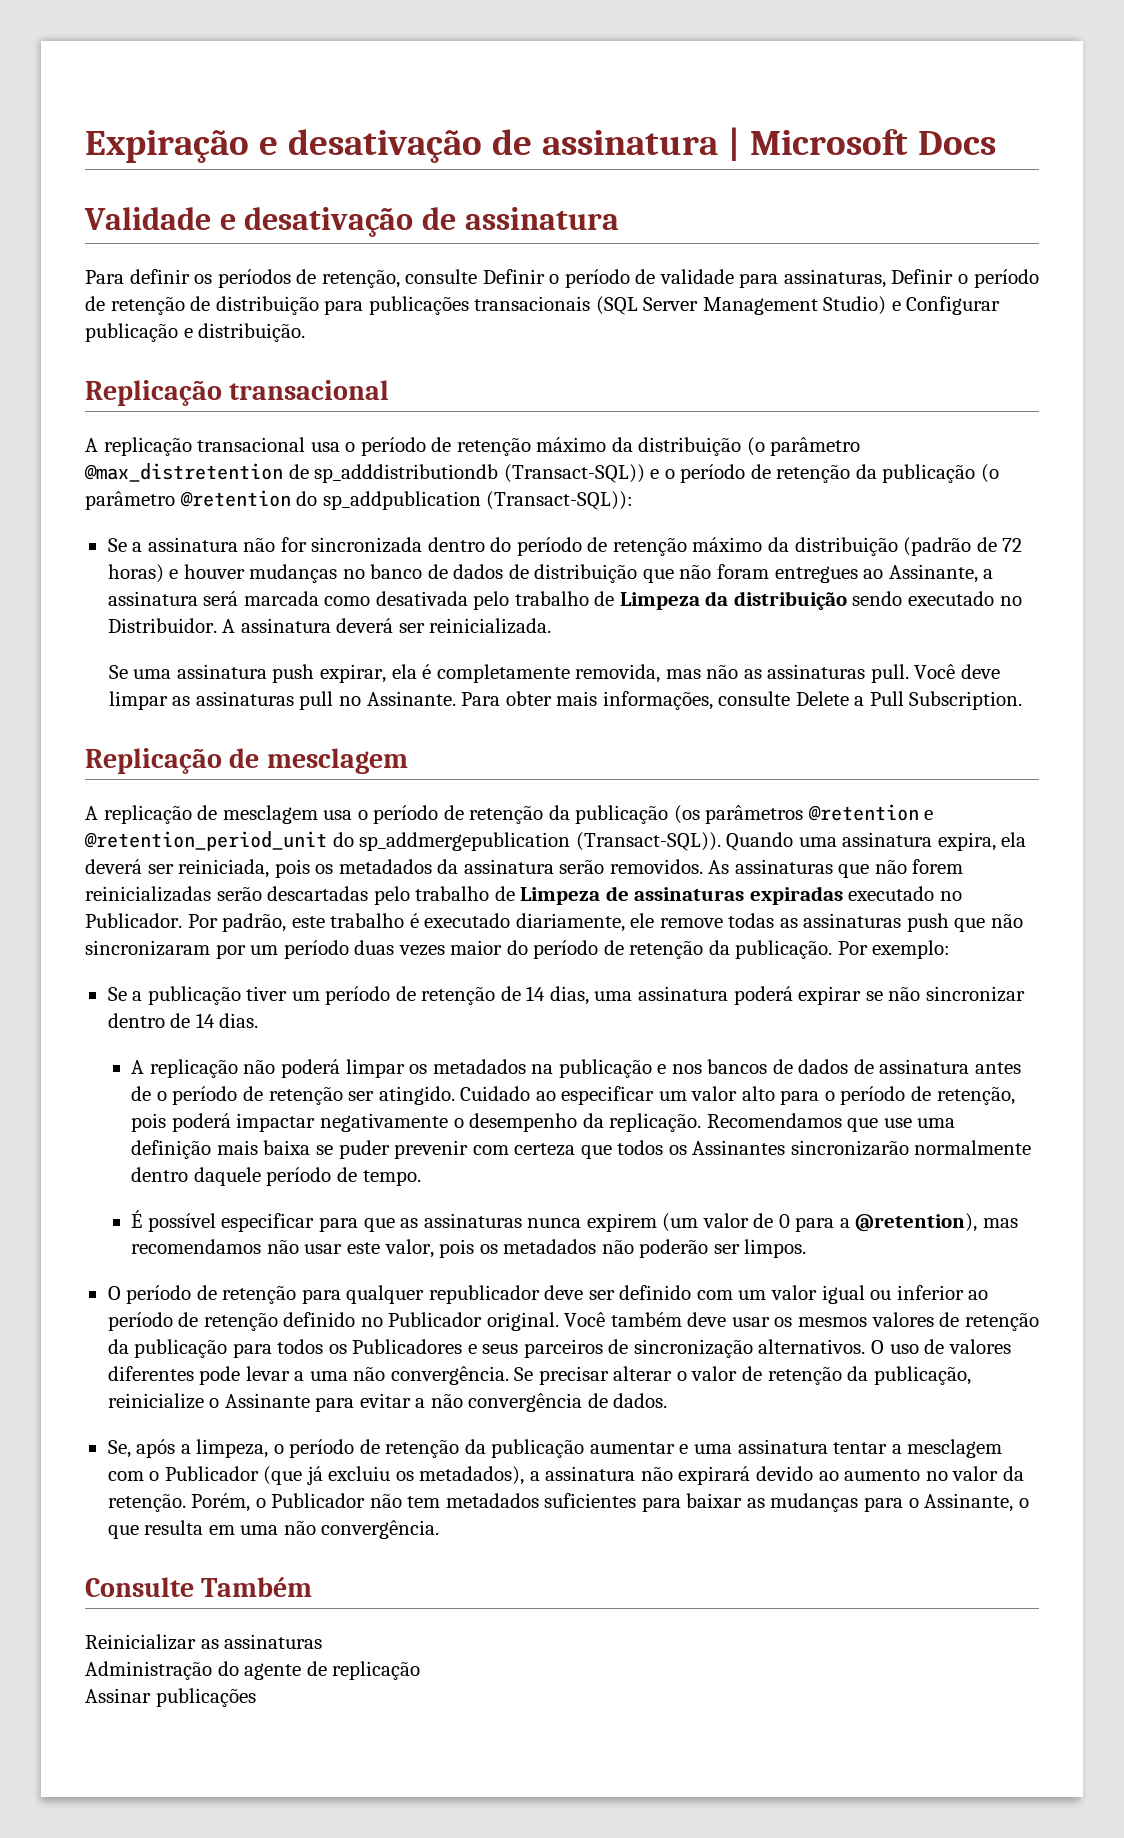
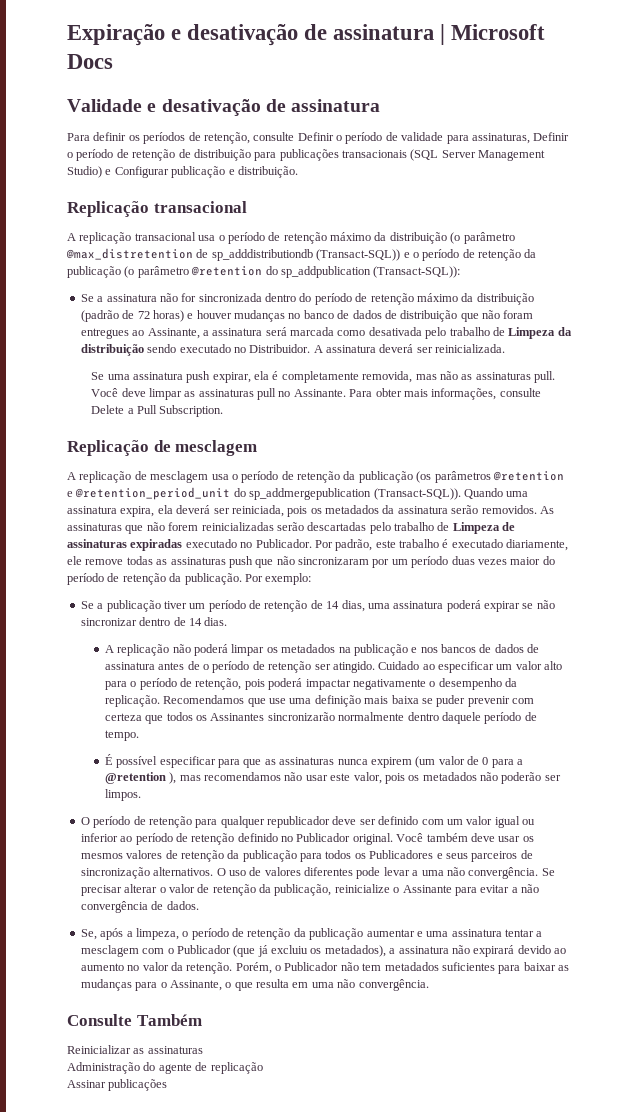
- É possível especificar para que as assinaturas nunca expirem (um valor de 0 para a @retention), mas recomendamos não usar este valor, pois os metadados não poderão ser limpos.
+ É possível especificar para que as assinaturas nunca expirem (um valor de 0 para a @retention ), mas recomendamos não usar este valor, pois os metadados não poderão ser limpos.

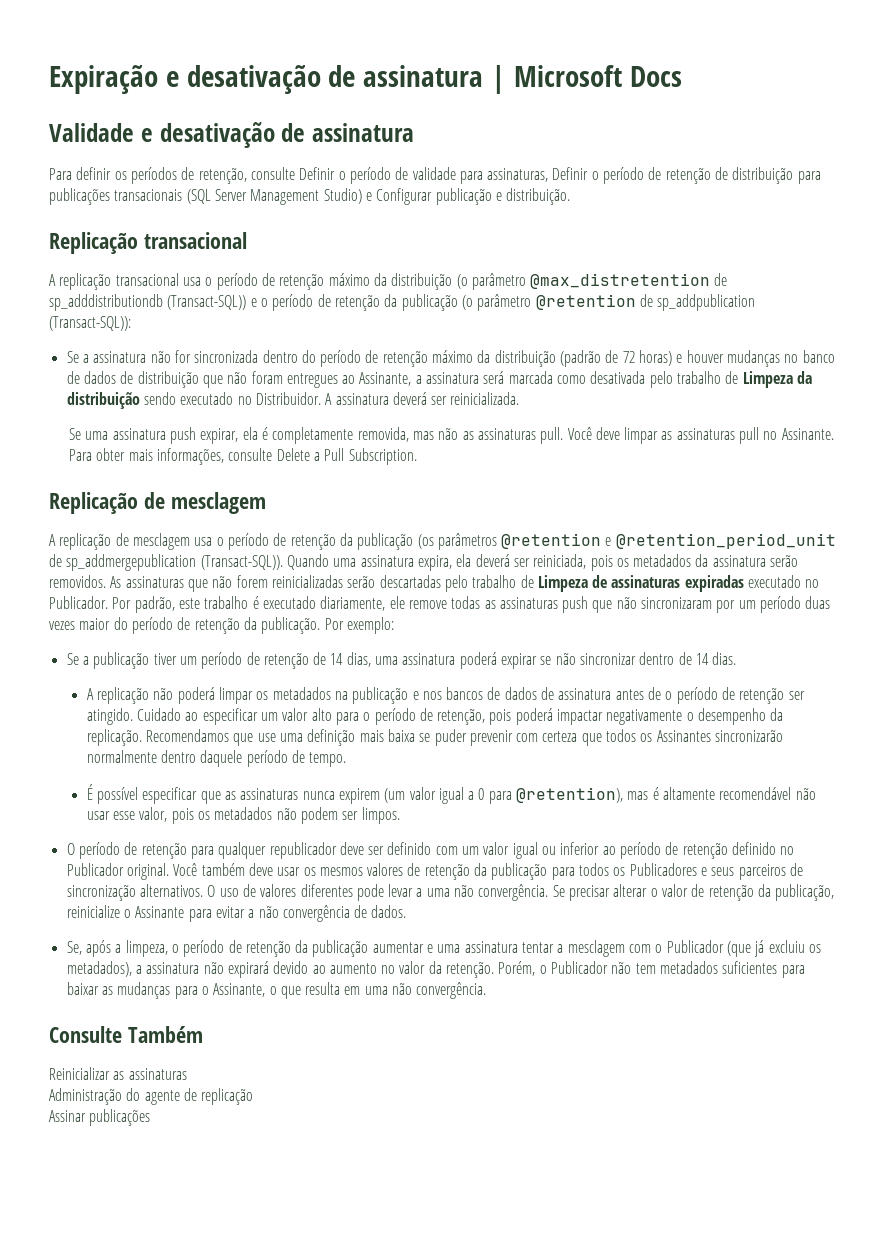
- A replicação transacional usa o período de retenção máximo da distribuição (o parâmetro @max_distretention de sp_adddistributiondb (Transact-SQL)) e o período de retenção da publicação (o parâmetro @retention do sp_addpublication (Transact-SQL)):
+ A replicação transacional usa o período de retenção máximo da distribuição (o parâmetro @max_distretention de sp_adddistributiondb (Transact-SQL)) e o período de retenção da publicação (o parâmetro @retention de sp_addpublication (Transact-SQL)):
- A replicação de mesclagem usa o período de retenção da publicação (os parâmetros @retention e @retention_period_unit do sp_addmergepublication (Transact-SQL)).
+ A replicação de mesclagem usa o período de retenção da publicação (os parâmetros @retention e @retention_period_unit de sp_addmergepublication (Transact-SQL)).
- É possível especificar para que as assinaturas nunca expirem (um valor de 0 para a @retention ), mas recomendamos não usar este valor, pois os metadados não poderão ser limpos.
+ É possível especificar que as assinaturas nunca expirem (um valor igual a 0 para @retention), mas é altamente recomendável não usar esse valor, pois os metadados não podem ser limpos.

